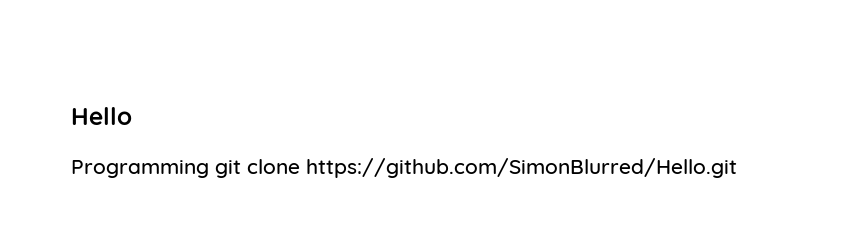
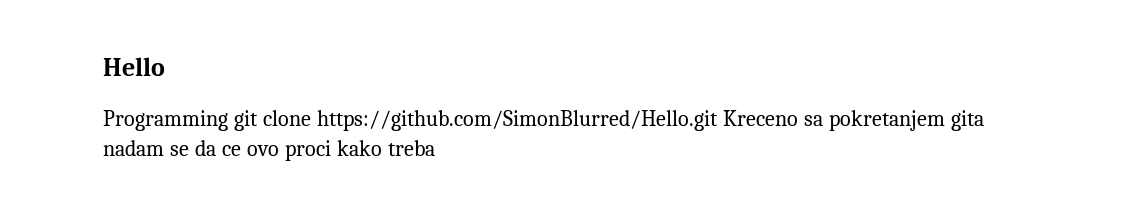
- Programming git clone https://github.com/SimonBlurred/Hello.git
+ Programming git clone https://github.com/SimonBlurred/Hello.git Kreceno sa pokretanjem gita nadam se da ce ovo proci kako treba

